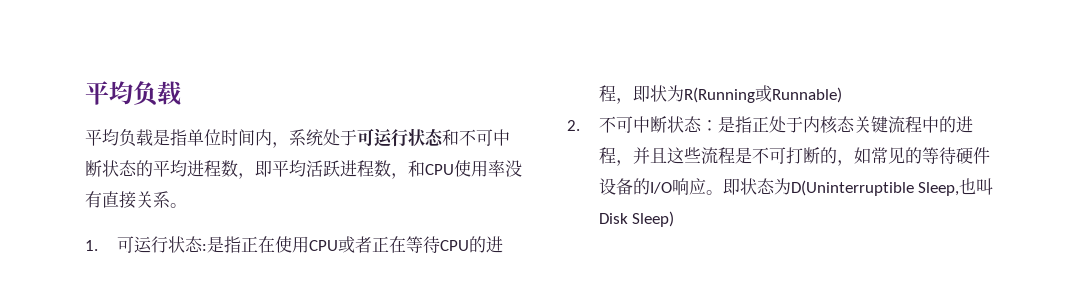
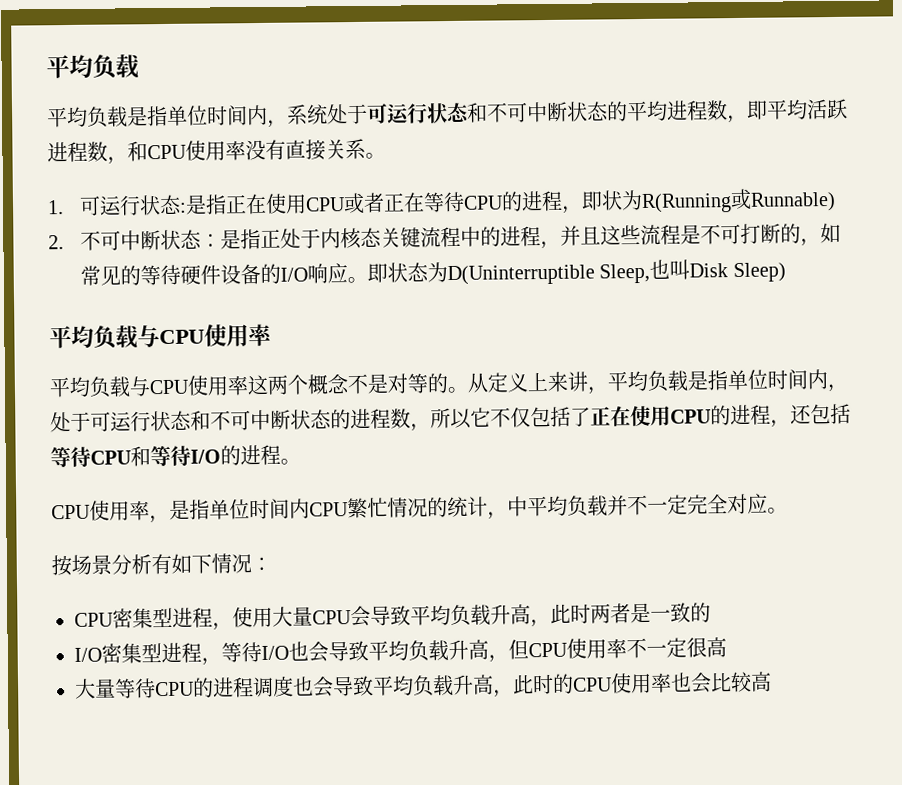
  即状态为D(Uninterruptible Sleep,也叫Disk Sleep)
+ 平均负载与CPU使用率
+ 平均负载与CPU使用率这两个概念不是对等的。从定义上来讲，平均负载是指单位时间内，处于可运行状态和不可中断状态的进程数，所以它不仅包括了正在使用CPU的进程，还包括等待CPU和等待I/O的进程。
+ CPU使用率，是指单位时间内CPU繁忙情况的统计，中平均负载并不一定完全对应。
+ 按场景分析有如下情况：
+ CPU密集型进程，使用大量CPU会导致平均负载升高，此时两者是一致的
+ I/O密集型进程，等待I/O也会导致平均负载升高，但CPU使用率不一定很高
+ 大量等待CPU的进程调度也会导致平均负载升高，此时的CPU使用率也会比较高

